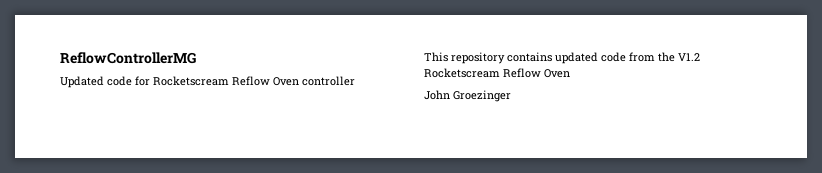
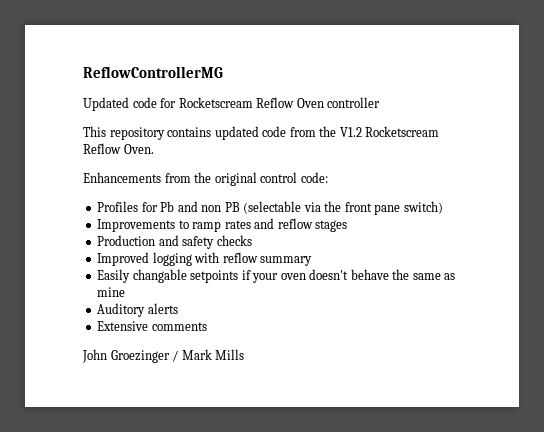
- This repository contains updated code from the V1.2 Rocketscream Reflow Oven
+ This repository contains updated code from the V1.2 Rocketscream Reflow Oven.
+ Enhancements from the original control code:
+ Profiles for Pb and non PB (selectable via the front pane switch)
+ Improvements to ramp rates and reflow stages
+ Production and safety checks
+ Improved logging with reflow summary
+ Easily changable setpoints if your oven doesn't behave the same as mine
+ Auditory alerts
+ Extensive comments
- John Groezinger
+ John Groezinger / Mark Mills

